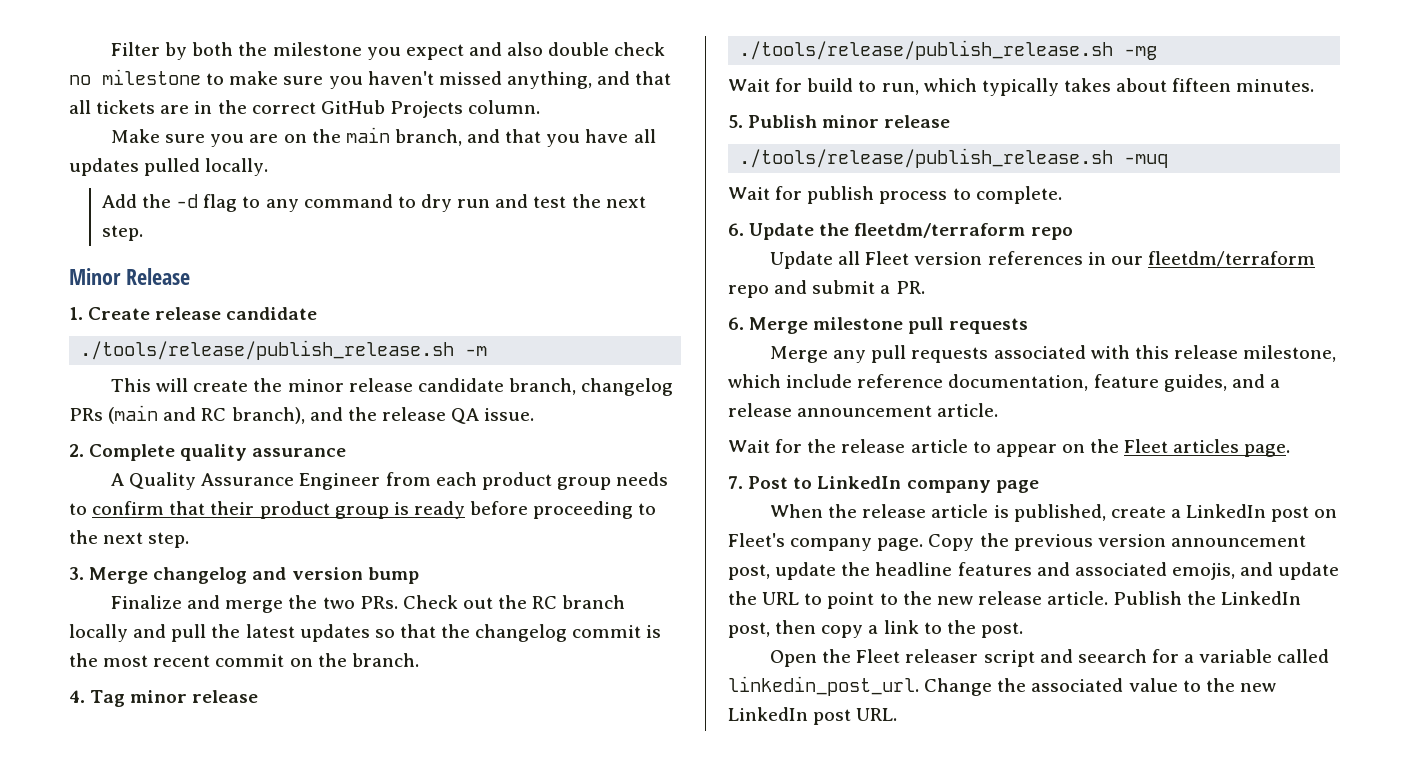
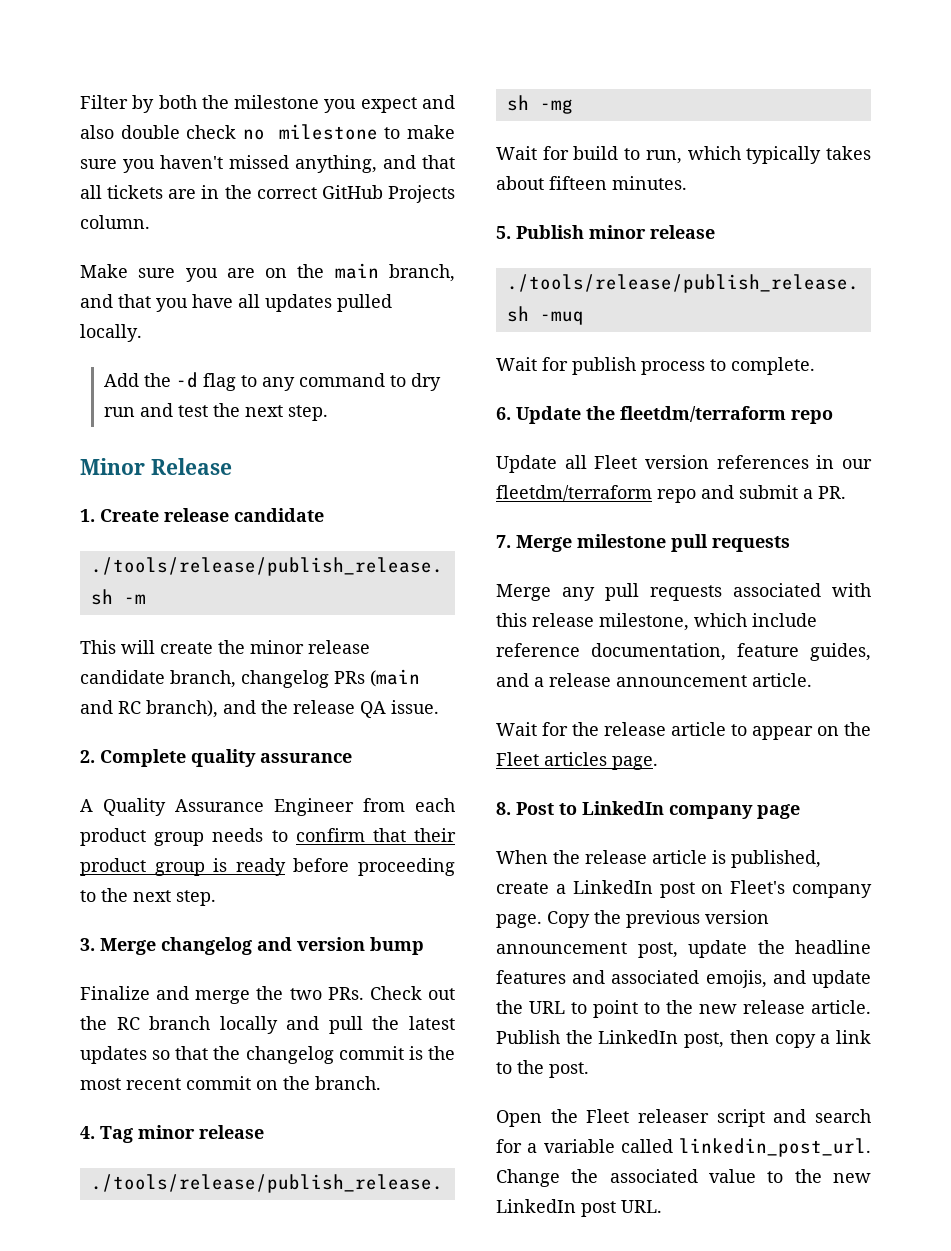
- 6. Merge milestone pull requests
+ 7. Merge milestone pull requests
- 7. Post to LinkedIn company page
+ 8. Post to LinkedIn company page
- Open the Fleet releaser script and seearch for a variable called linkedin_post_url.
+ Open the Fleet releaser script and search for a variable called linkedin_post_url.

